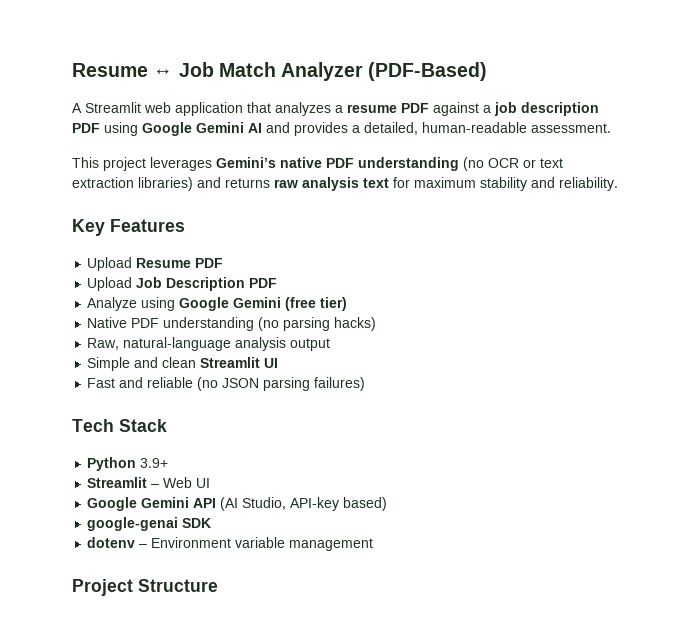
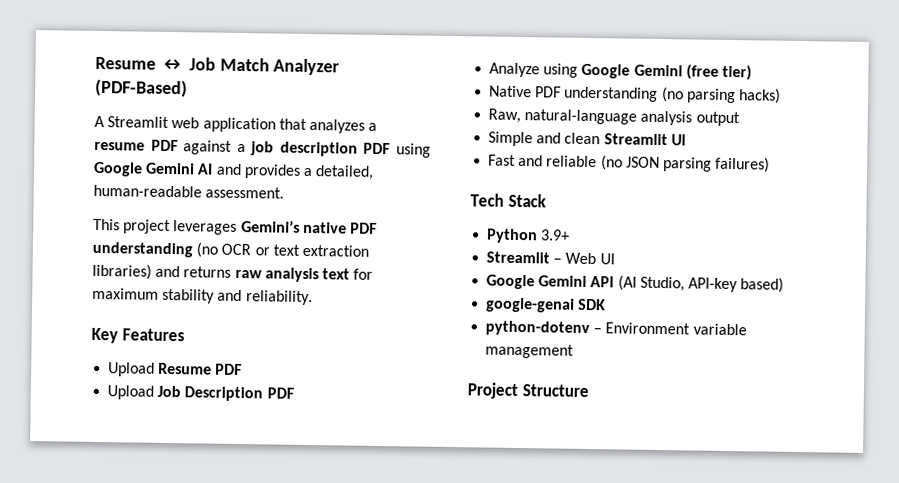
- dotenv – Environment variable management
+ python-dotenv – Environment variable management

